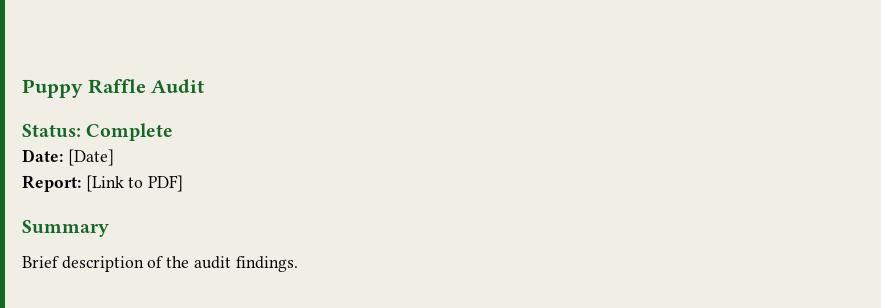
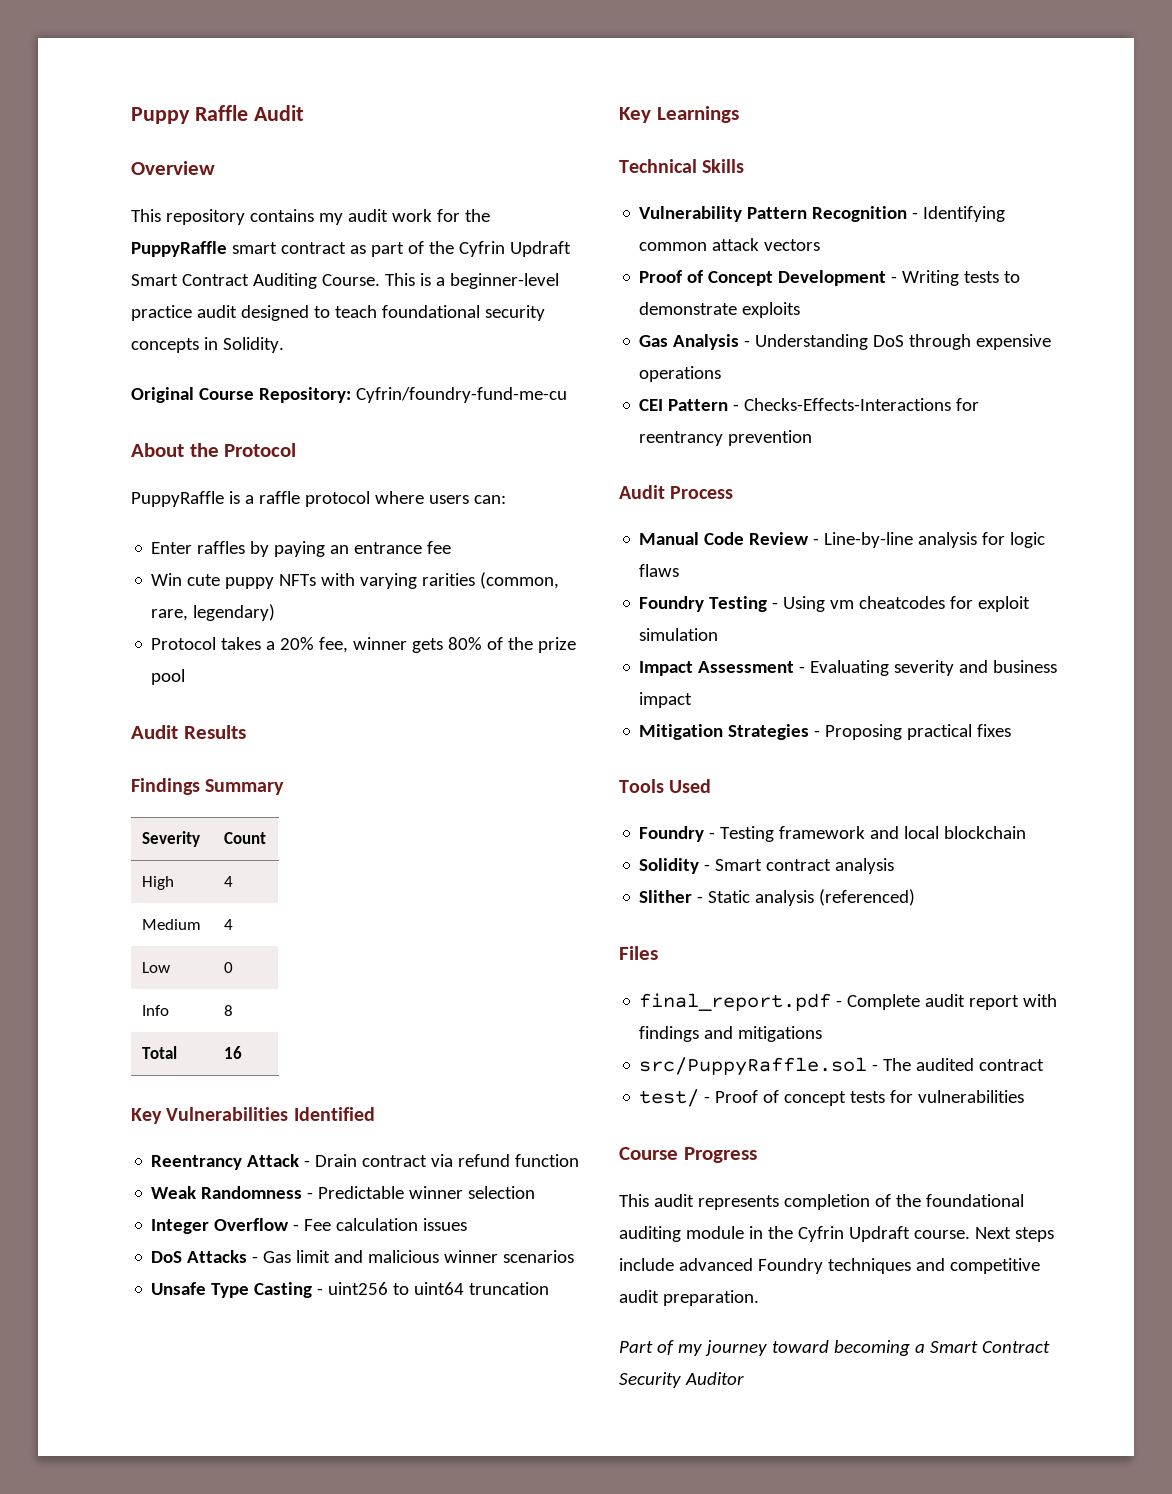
- Status: Complete
- Date: [Date]
- Report: [Link to PDF]
- Summary
- Brief description of the audit findings.
+ Overview
+ This repository contains my audit work for the PuppyRaffle smart contract as part of the Cyfrin Updraft Smart Contract Auditing Course. This is a beginner-level practice audit designed to teach foundational security concepts in Solidity.
+ Original Course Repository: Cyfrin/foundry-fund-me-cu
+ About the Protocol
+ PuppyRaffle is a raffle protocol where users can:
+ Enter raffles by paying an entrance fee
+ Win cute puppy NFTs with varying rarities (common, rare, legendary)
+ Protocol takes a 20% fee, winner gets 80% of the prize pool
+ Audit Results
+ Findings Summary
+ Severity | Count
+ High | 4
+ Medium | 4
+ Low | 0
+ Info | 8
+ Total | 16
+ Key Vulnerabilities Identified
+ Reentrancy Attack - Drain contract via refund function
+ Weak Randomness - Predictable winner selection
+ Integer Overflow - Fee calculation issues
+ DoS Attacks - Gas limit and malicious winner scenarios
+ Unsafe Type Casting - uint256 to uint64 truncation
+ Key Learnings
+ Technical Skills
+ Vulnerability Pattern Recognition - Identifying common attack vectors
+ Proof of Concept Development - Writing tests to demonstrate exploits
+ Gas Analysis - Understanding DoS through expensive operations
+ CEI Pattern - Checks-Effects-Interactions for reentrancy prevention
+ Audit Process
+ Manual Code Review - Line-by-line analysis for logic flaws
+ Foundry Testing - Using vm cheatcodes for exploit simulation
+ Impact Assessment - Evaluating severity and business impact
+ Mitigation Strategies - Proposing practical fixes
+ Tools Used
+ Foundry - Testing framework and local blockchain
+ Solidity - Smart contract analysis
+ Slither - Static analysis (referenced)
+ Files
+ final_report.pdf - Complete audit report with findings and mitigations
+ src/PuppyRaffle.sol - The audited contract
+ test/ - Proof of concept tests for vulnerabilities
+ Course Progress
+ This audit represents completion of the foundational auditing module in the Cyfrin Updraft course. Next steps include advanced Foundry techniques and competitive audit preparation.
+ Part of my journey toward becoming a Smart Contract Security Auditor

